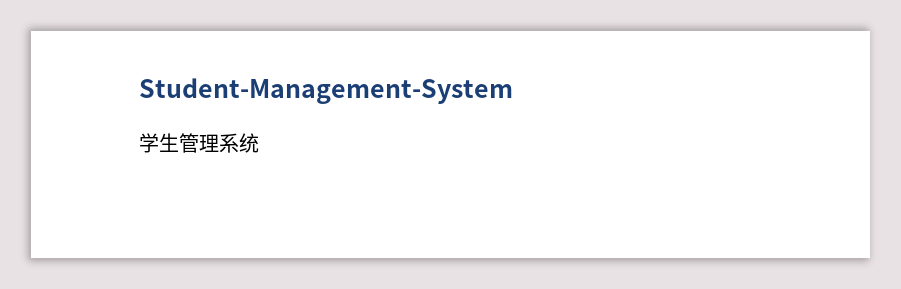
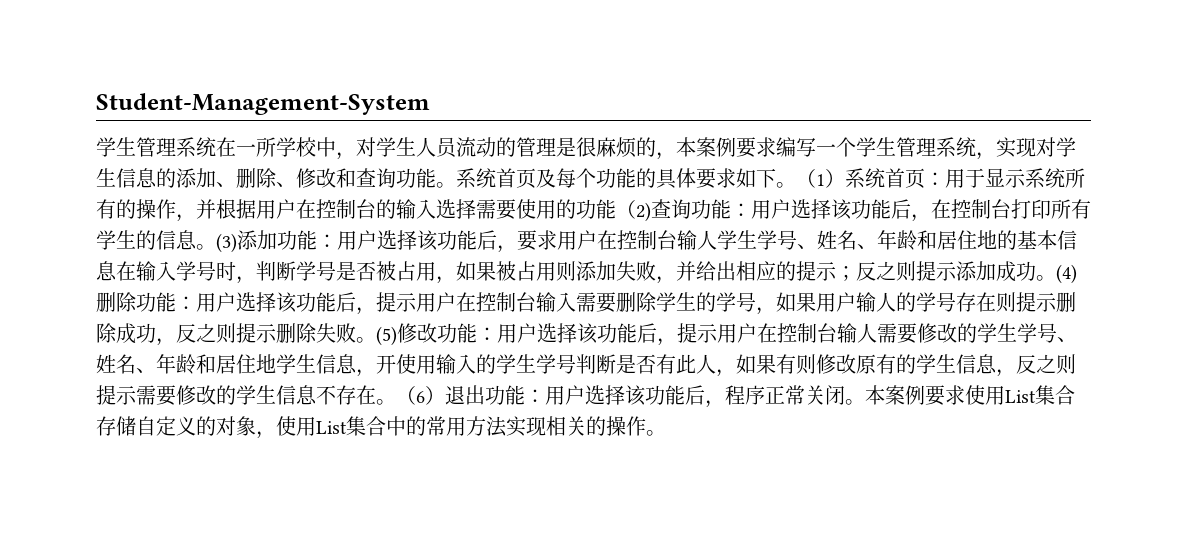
- 学生管理系统
+ 学生管理系统在一所学校中，对学生人员流动的管理是很麻烦的，本案例要求编写一个学生管理系统，实现对学生信息的添加、删除、修改和查询功能。系统首页及每个功能的具体要求如下。（1）系统首页：用于显示系统所有的操作，并根据用户在控制台的输入选择需要使用的功能（2)查询功能：用户选择该功能后，在控制台打印所有学生的信息。(3)添加功能：用户选择该功能后，要求用户在控制台输人学生学号、姓名、年龄和居住地的基本信息在输入学号时，判断学号是否被占用，如果被占用则添加失败，并给出相应的提示；反之则提示添加成功。(4)删除功能：用户选择该功能后，提示用户在控制台输入需要删除学生的学号，如果用户输人的学号存在则提示删除成功，反之则提示删除失败。(5)修改功能：用户选择该功能后，提示用户在控制台输人需要修改的学生学号、姓名、年龄和居住地学生信息，开使用输入的学生学号判断是否有此人，如果有则修改原有的学生信息，反之则提示需要修改的学生信息不存在。（6）退出功能：用户选择该功能后，程序正常关闭。本案例要求使用List集合存储自定义的对象，使用List集合中的常用方法实现相关的操作。

